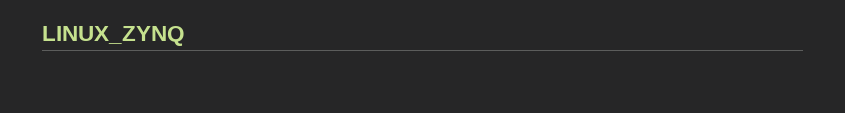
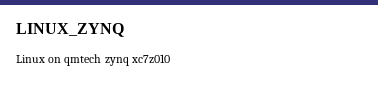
+ Linux on qmtech zynq xc7z010

